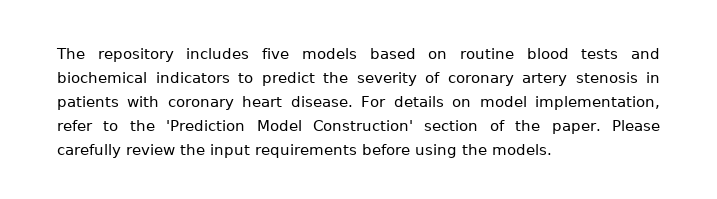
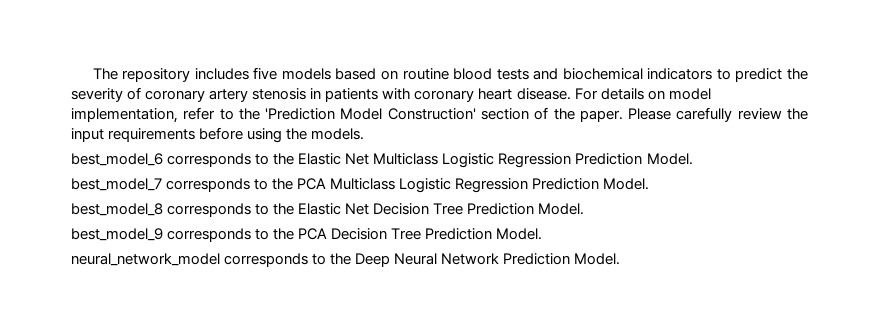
+ best_model_6 corresponds to the Elastic Net Multiclass Logistic Regression Prediction Model.
+ best_model_7 corresponds to the PCA Multiclass Logistic Regression Prediction Model.
+ best_model_8 corresponds to the Elastic Net Decision Tree Prediction Model.
+ best_model_9 corresponds to the PCA Decision Tree Prediction Model.
+ neural_network_model corresponds to the Deep Neural Network Prediction Model.

